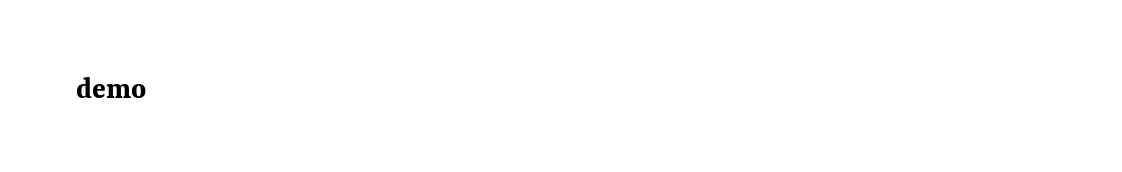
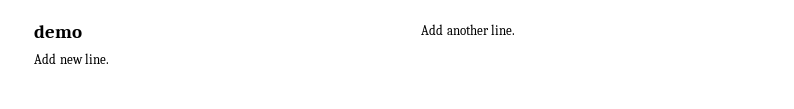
+ Add new line.
+ Add another line.

